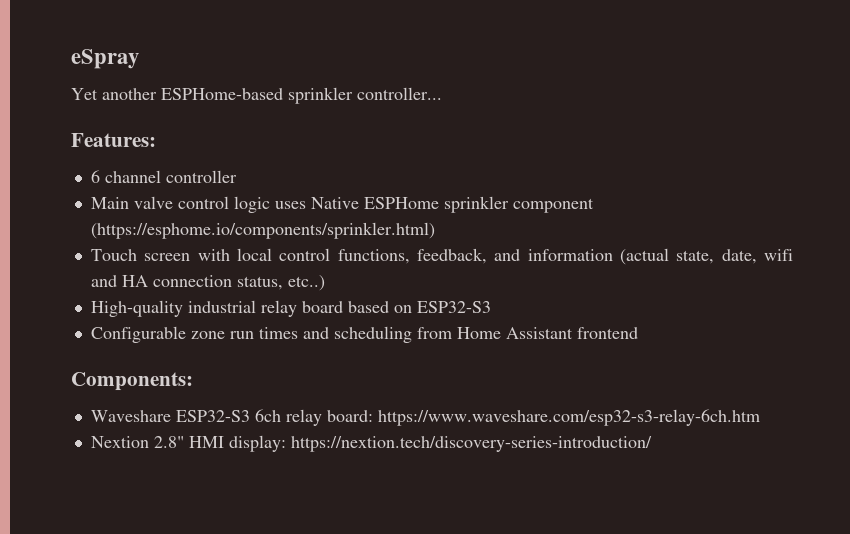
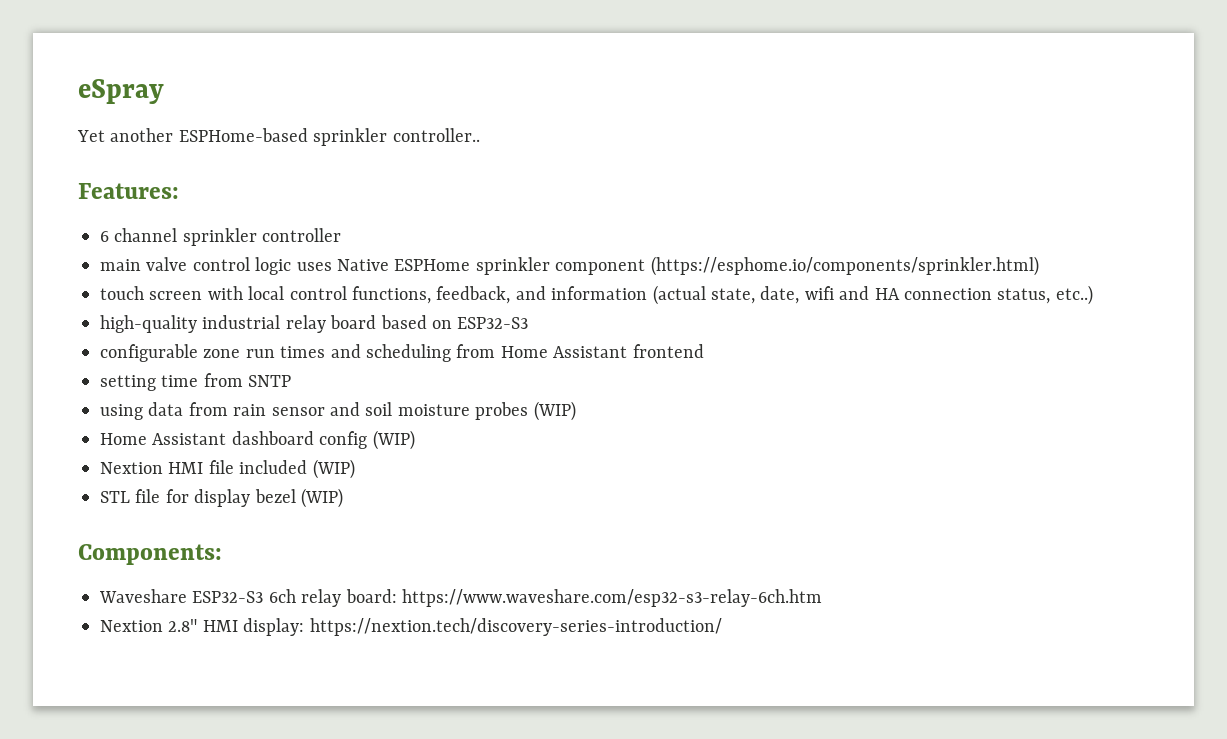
- Yet another ESPHome-based sprinkler controller...
+ Yet another ESPHome-based sprinkler controller..
- 6 channel controller
+ 6 channel sprinkler controller
- Main valve control logic uses Native ESPHome sprinkler component (https://esphome.io/components/sprinkler.html)
+ main valve control logic uses Native ESPHome sprinkler component (https://esphome.io/components/sprinkler.html)
- Touch screen with local control functions, feedback, and information (actual state, date, wifi and HA connection status, etc..)
+ touch screen with local control functions, feedback, and information (actual state, date, wifi and HA connection status, etc..)
- High-quality industrial relay board based on ESP32-S3
+ high-quality industrial relay board based on ESP32-S3
- Configurable zone run times and scheduling from Home Assistant frontend
+ configurable zone run times and scheduling from Home Assistant frontend
+ setting time from SNTP
+ using data from rain sensor and soil moisture probes (WIP)
+ Home Assistant dashboard config (WIP)
+ Nextion HMI file included (WIP)
+ STL file for display bezel (WIP)

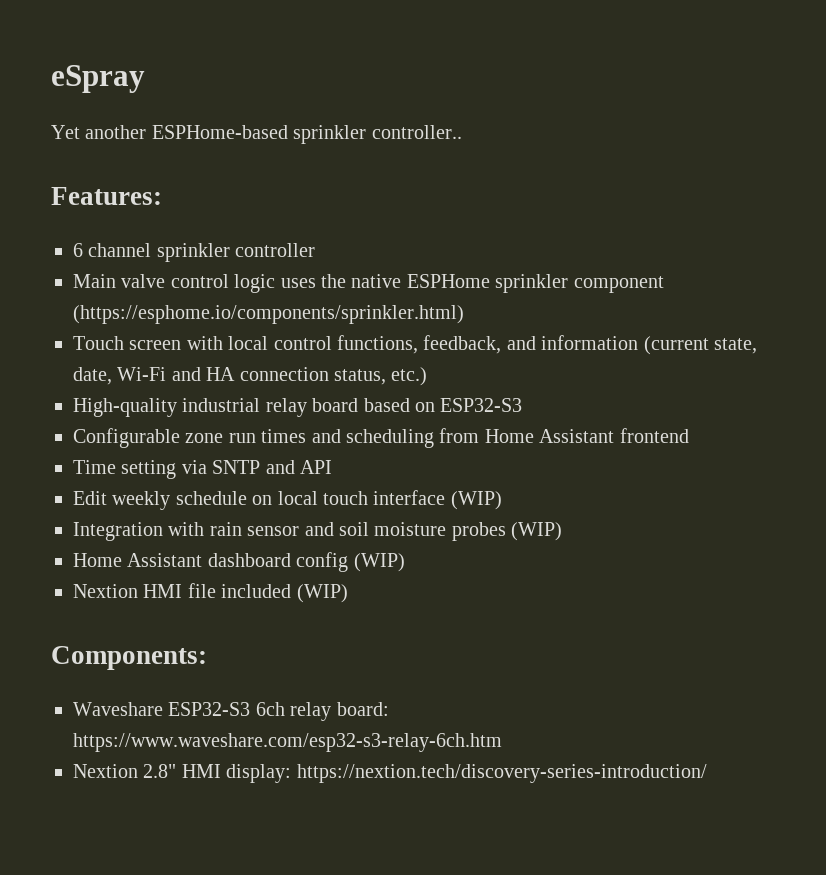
- main valve control logic uses Native ESPHome sprinkler component (https://esphome.io/components/sprinkler.html)
+ Main valve control logic uses the native ESPHome sprinkler component (https://esphome.io/components/sprinkler.html)
- touch screen with local control functions, feedback, and information (actual state, date, wifi and HA connection status, etc..)
- high-quality industrial relay board based on ESP32-S3
+ Touch screen with local control functions, feedback, and information (current state, date, Wi-Fi and HA connection status, etc.)
+ High-quality industrial relay board based on ESP32-S3
- configurable zone run times and scheduling from Home Assistant frontend
+ Configurable zone run times and scheduling from Home Assistant frontend
- setting time from SNTP
- using data from rain sensor and soil moisture probes (WIP)
+ Time setting via SNTP and API
+ Edit weekly schedule on local touch interface (WIP)
+ Integration with rain sensor and soil moisture probes (WIP)
- STL file for display bezel (WIP)

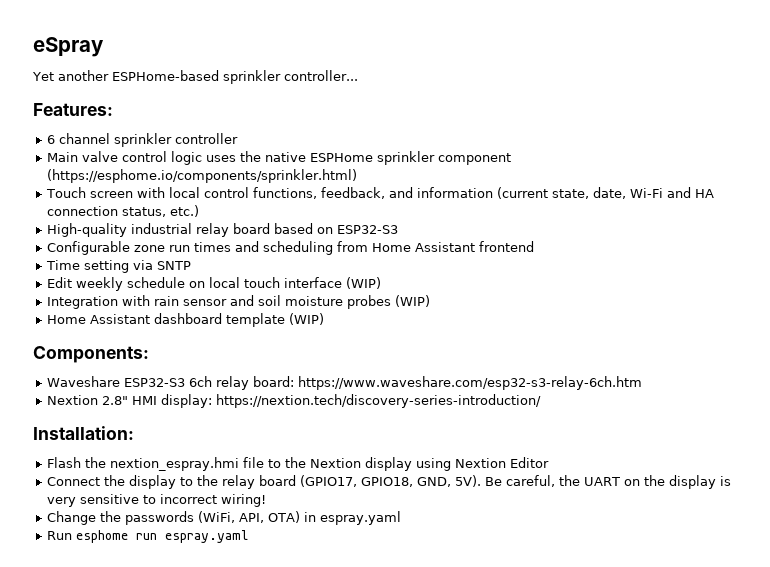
- Yet another ESPHome-based sprinkler controller..
+ Yet another ESPHome-based sprinkler controller...
- Time setting via SNTP and API
+ Time setting via SNTP
- Home Assistant dashboard config (WIP)
- Nextion HMI file included (WIP)
+ Home Assistant dashboard template (WIP)
+ Installation:
+ Flash the nextion_espray.hmi file to the Nextion display using Nextion Editor
+ Connect the display to the relay board (GPIO17, GPIO18, GND, 5V). Be careful, the UART on the display is very sensitive to incorrect wiring!
+ Change the passwords (WiFi, API, OTA) in espray.yaml
+ Run esphome run espray.yaml

